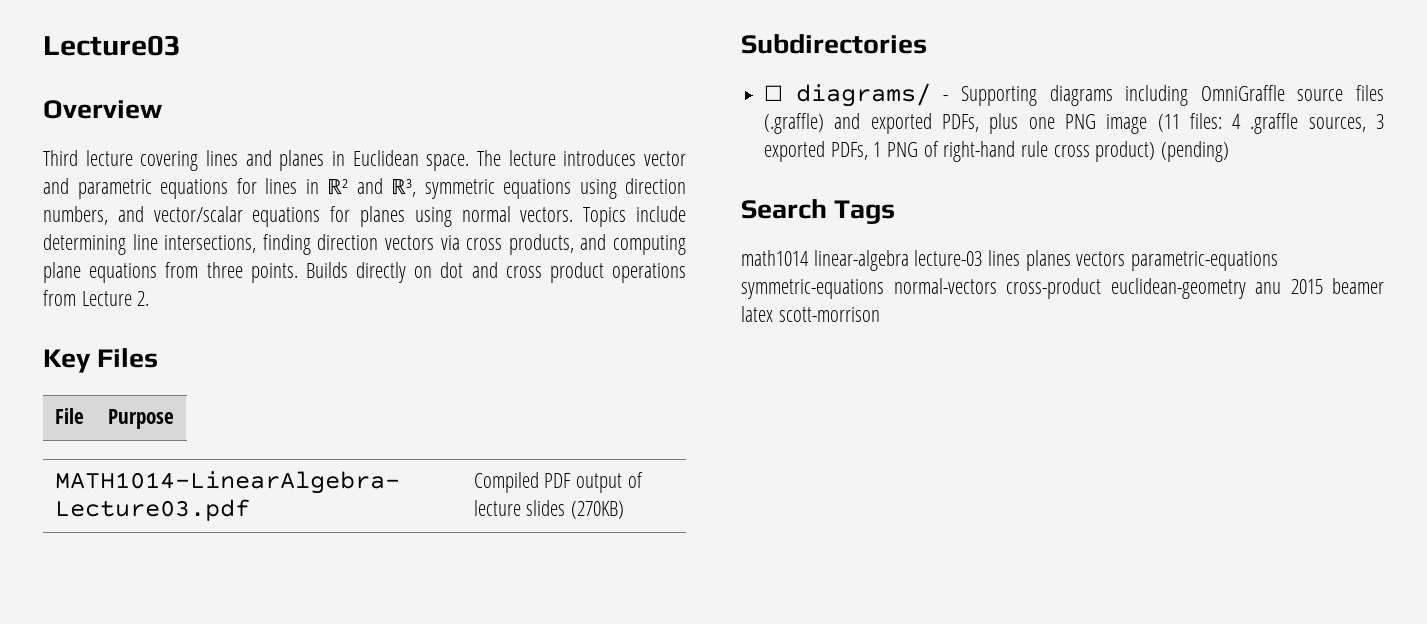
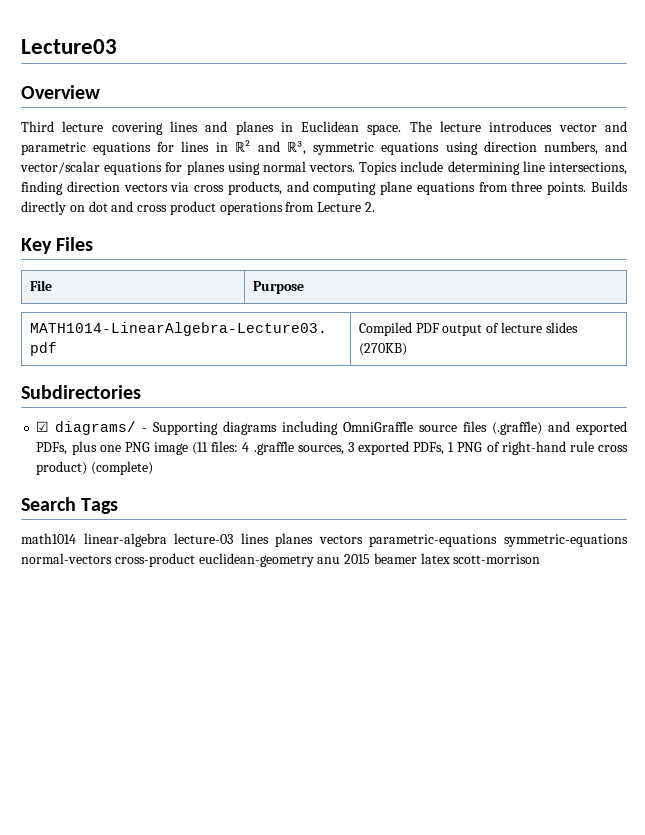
- ☐ diagrams/ - Supporting diagrams including OmniGraffle source files (.graffle) and exported PDFs, plus one PNG image (11 files: 4 .graffle sources, 3 exported PDFs, 1 PNG of right-hand rule cross product) (pending)
+ ☑ diagrams/ - Supporting diagrams including OmniGraffle source files (.graffle) and exported PDFs, plus one PNG image (11 files: 4 .graffle sources, 3 exported PDFs, 1 PNG of right-hand rule cross product) (complete)

